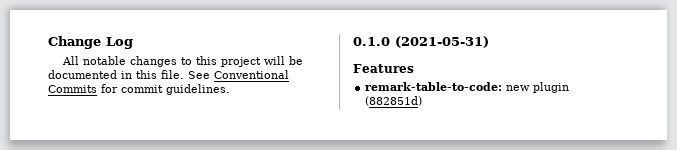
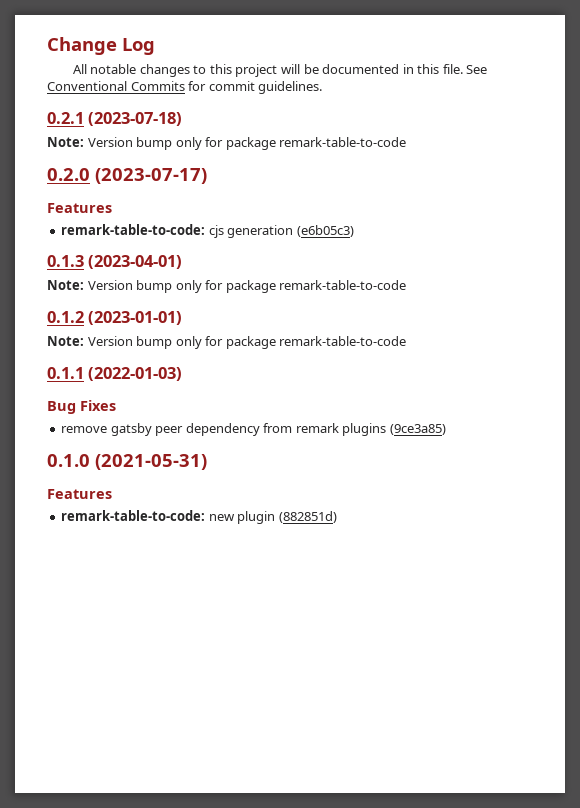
+ 0.2.1 (2023-07-18)
+ Note: Version bump only for package remark-table-to-code
+ 0.2.0 (2023-07-17)
+ Features
+ remark-table-to-code: cjs generation (e6b05c3)
+ 0.1.3 (2023-04-01)
+ Note: Version bump only for package remark-table-to-code
+ 0.1.2 (2023-01-01)
+ Note: Version bump only for package remark-table-to-code
+ 0.1.1 (2022-01-03)
+ Bug Fixes
+ remove gatsby peer dependency from remark plugins (9ce3a85)

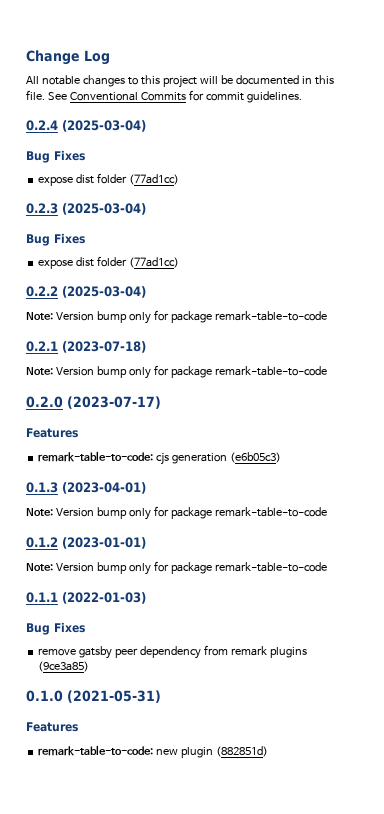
+ 0.2.4 (2025-03-04)
+ Bug Fixes
+ expose dist folder (77ad1cc)
+ 0.2.3 (2025-03-04)
+ Bug Fixes
+ expose dist folder (77ad1cc)
+ 0.2.2 (2025-03-04)
+ Note: Version bump only for package remark-table-to-code

